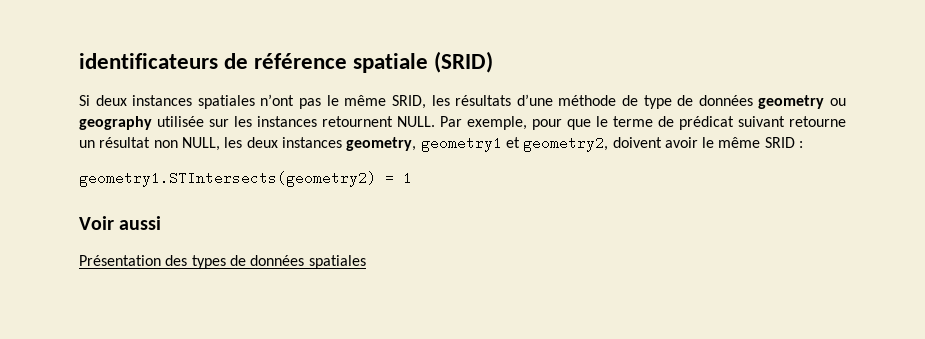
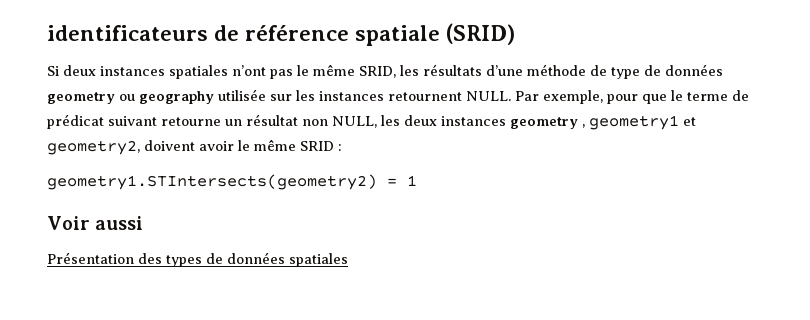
- Par exemple, pour que le terme de prédicat suivant retourne un résultat non NULL, les deux instances geometry, geometry1 et geometry2, doivent avoir le même SRID :
+ Par exemple, pour que le terme de prédicat suivant retourne un résultat non NULL, les deux instances geometry , geometry1 et geometry2, doivent avoir le même SRID :

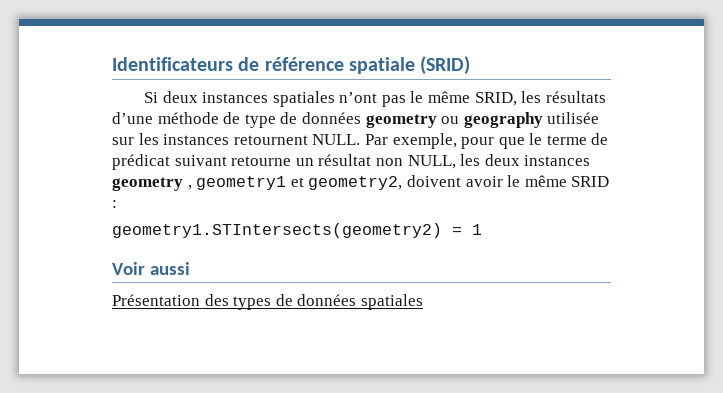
- identificateurs de référence spatiale (SRID)
+ Identificateurs de référence spatiale (SRID)

